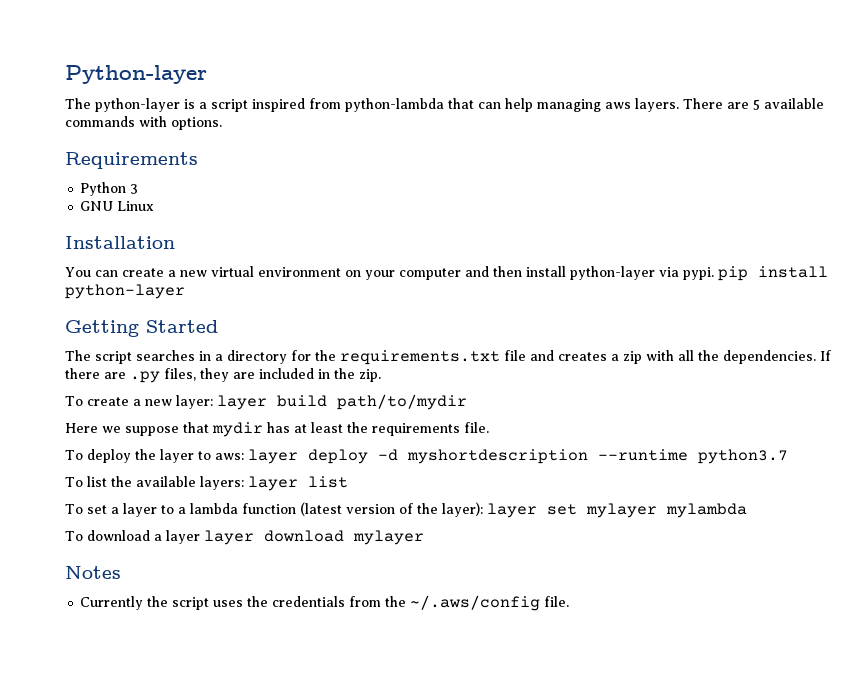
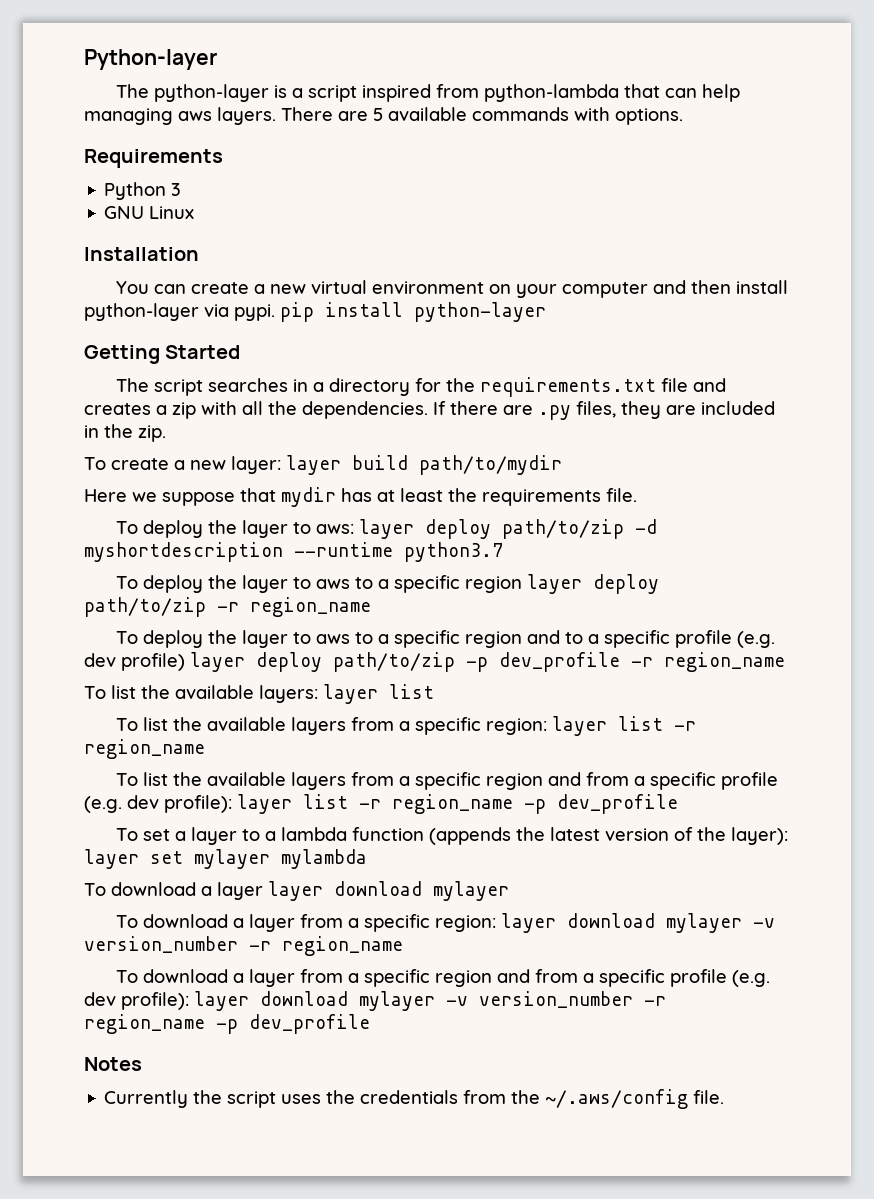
- To deploy the layer to aws: layer deploy -d myshortdescription --runtime python3.7
+ To deploy the layer to aws: layer deploy path/to/zip -d myshortdescription --runtime python3.7
+ To deploy the layer to aws to a specific region layer deploy path/to/zip -r region_name
+ To deploy the layer to aws to a specific region and to a specific profile (e.g. dev profile) layer deploy path/to/zip -p dev_profile -r region_name
+ To list the available layers from a specific region: layer list -r region_name
+ To list the available layers from a specific region and from a specific profile (e.g. dev profile): layer list -r region_name -p dev_profile
- To set a layer to a lambda function (latest version of the layer): layer set mylayer mylambda
+ To set a layer to a lambda function (appends the latest version of the layer): layer set mylayer mylambda
+ To download a layer from a specific region: layer download mylayer -v version_number -r region_name
+ To download a layer from a specific region and from a specific profile (e.g. dev profile): layer download mylayer -v version_number -r region_name -p dev_profile

